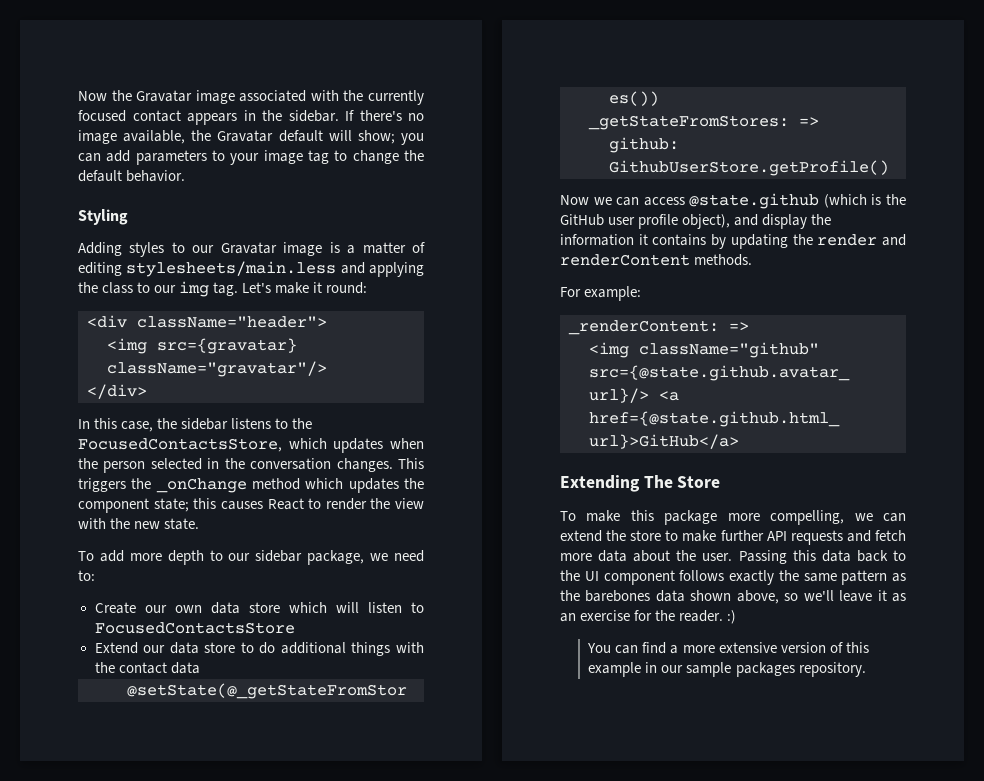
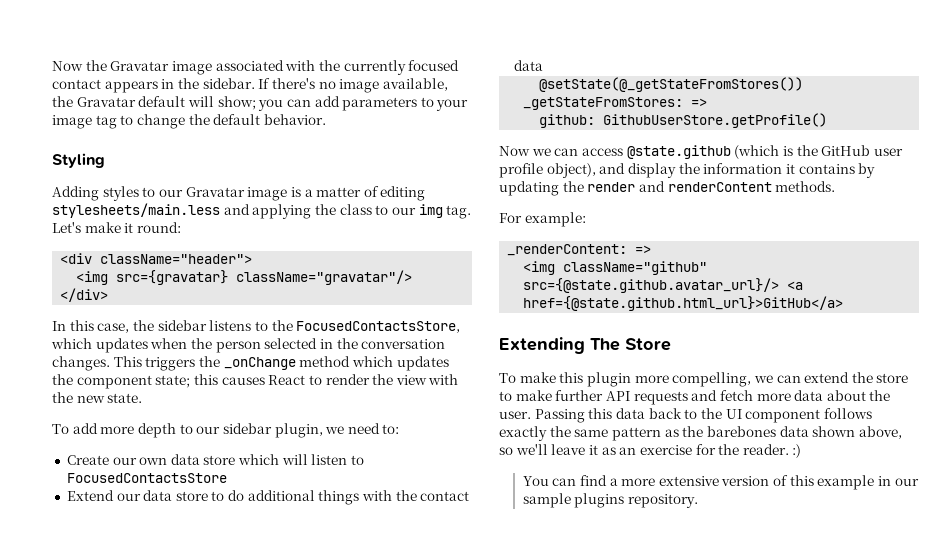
- To add more depth to our sidebar package, we need to:
+ To add more depth to our sidebar plugin, we need to:
- To make this package more compelling, we can extend the store to make further API requests and fetch more data about the user.
+ To make this plugin more compelling, we can extend the store to make further API requests and fetch more data about the user.
- You can find a more extensive version of this example in our sample packages repository.
+ You can find a more extensive version of this example in our sample plugins repository.

